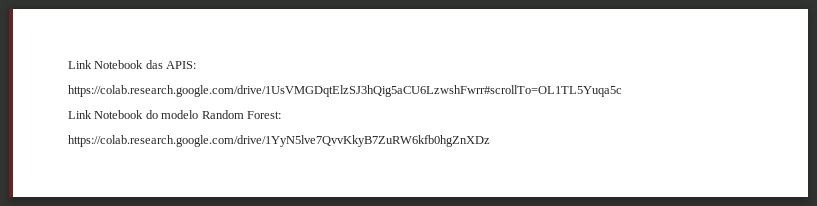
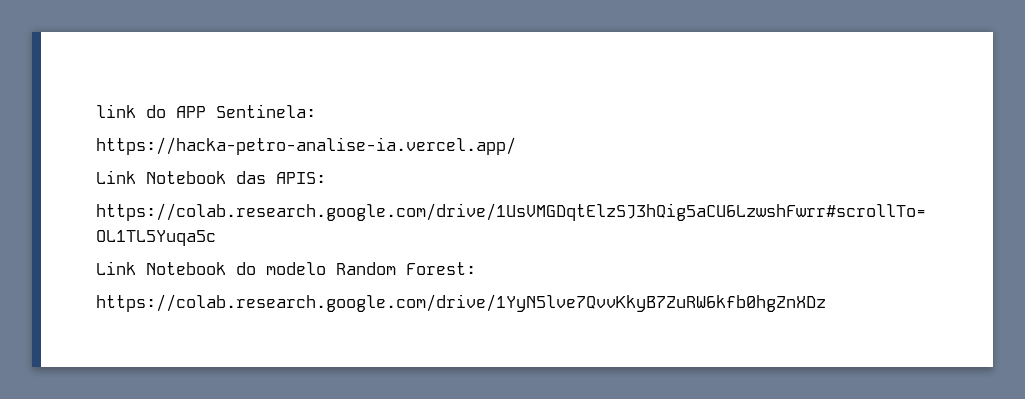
+ link do APP Sentinela:
+ https://hacka-petro-analise-ia.vercel.app/

